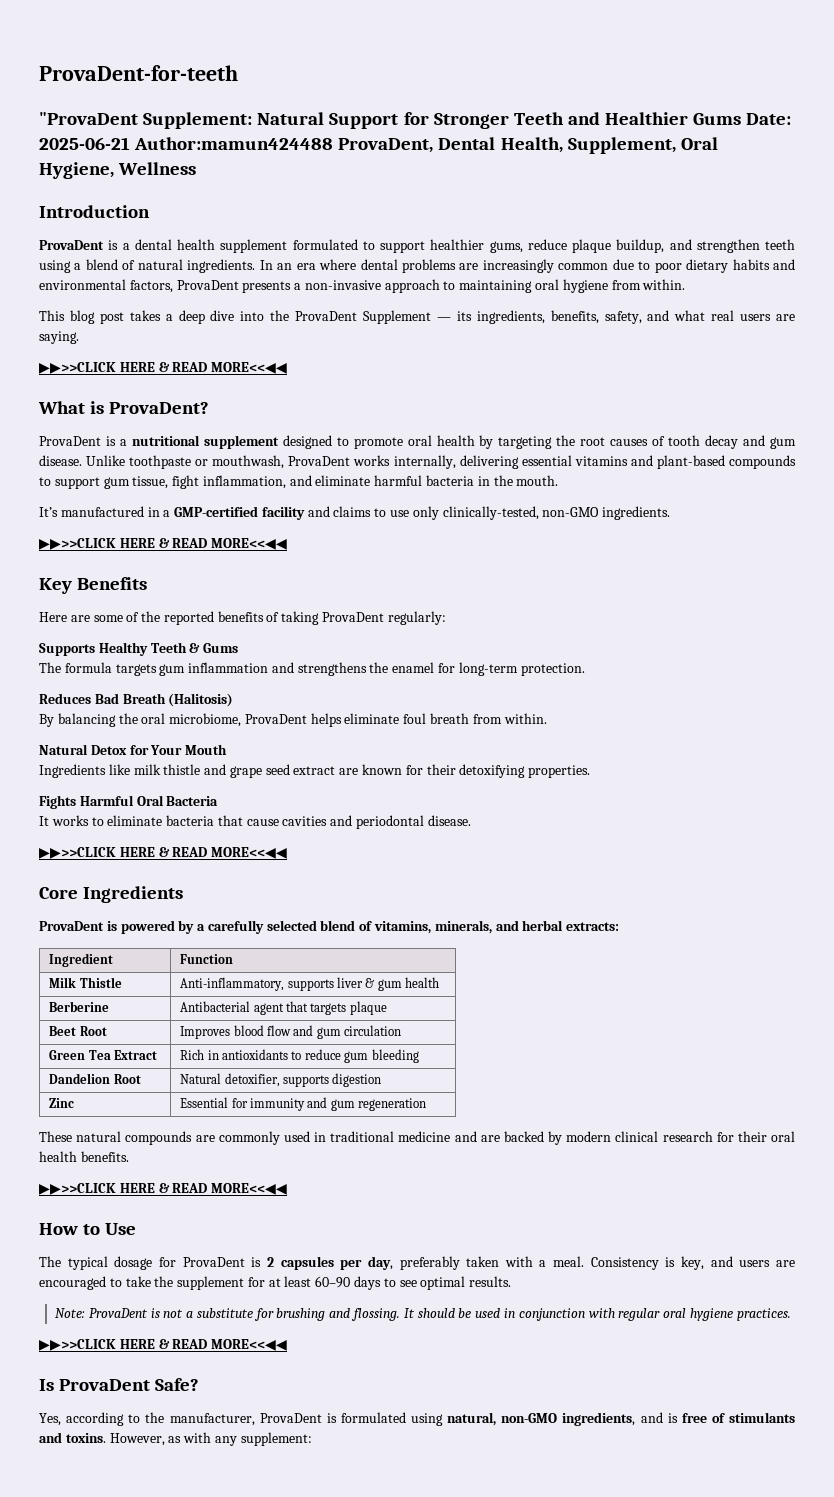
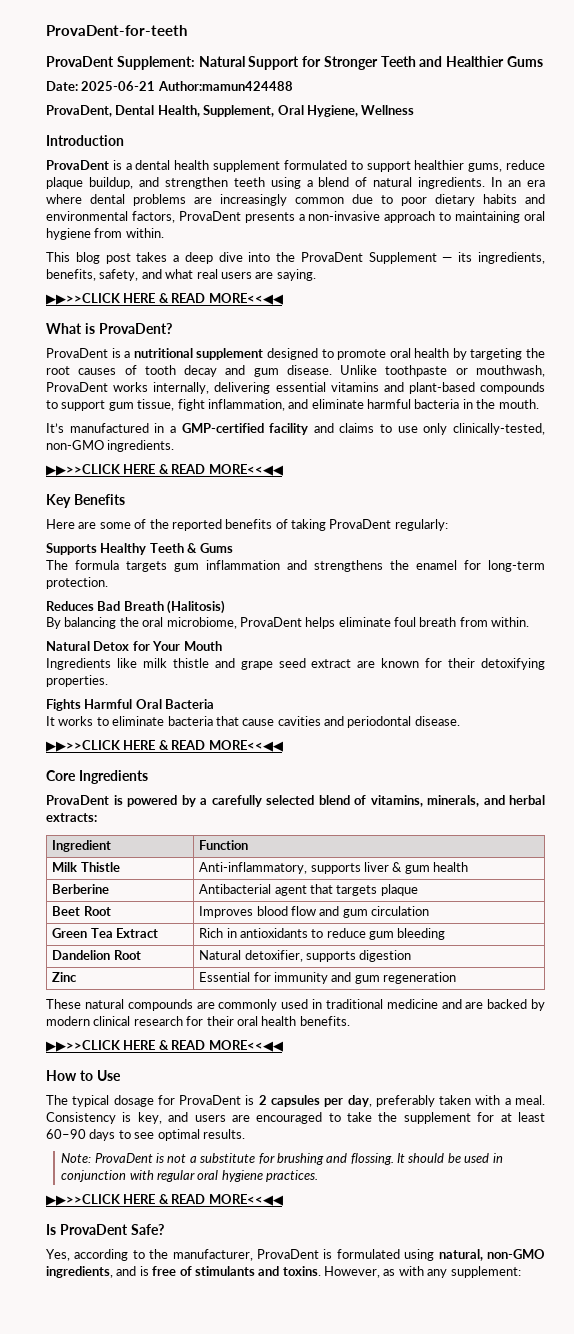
- "ProvaDent Supplement: Natural Support for Stronger Teeth and Healthier Gums Date: 2025-06-21 Author:mamun424488 ProvaDent, Dental Health, Supplement, Oral Hygiene, Wellness
+ ProvaDent Supplement: Natural Support for Stronger Teeth and Healthier Gums
+ Date: 2025-06-21 Author:mamun424488
+ ProvaDent, Dental Health, Supplement, Oral Hygiene, Wellness

